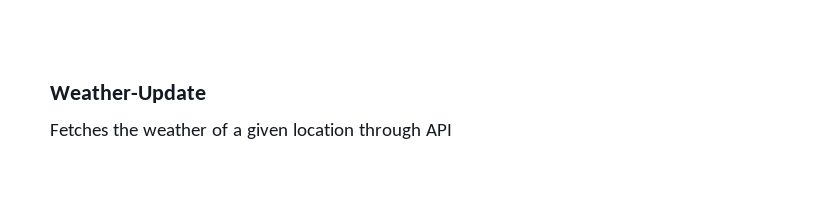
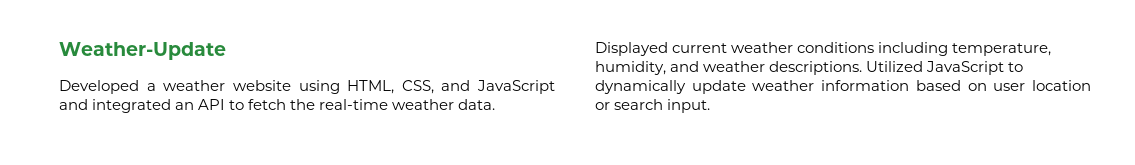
- Fetches the weather of a given location through API
+ Developed a weather website using HTML, CSS, and JavaScript and integrated an API to fetch the real-time weather data. Displayed current weather conditions including temperature, humidity, and weather descriptions. Utilized JavaScript to dynamically update weather information based on user location or search input.

